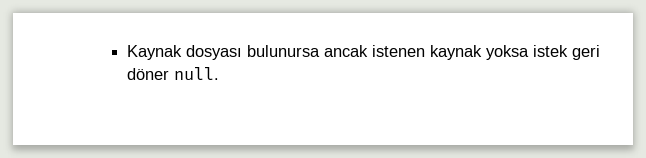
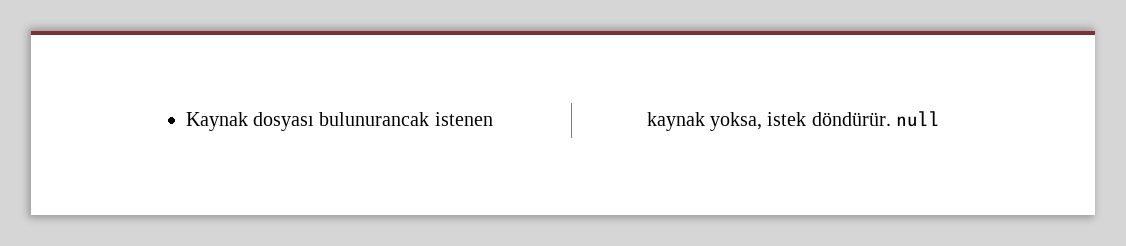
- Kaynak dosyası bulunursa ancak istenen kaynak yoksa istek geri döner null.
+ Kaynak dosyası bulunurancak istenen kaynak yoksa, istek döndürür. null

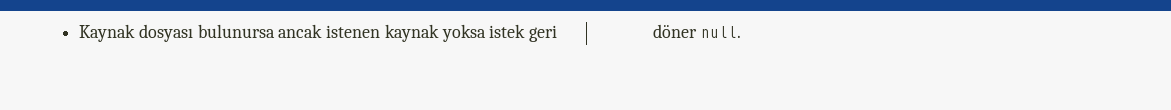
- Kaynak dosyası bulunurancak istenen kaynak yoksa, istek döndürür. null
+ Kaynak dosyası bulunursa ancak istenen kaynak yoksa istek geri döner null.

